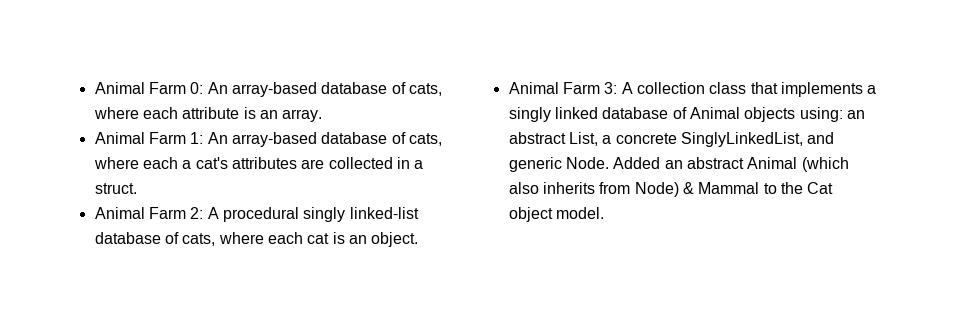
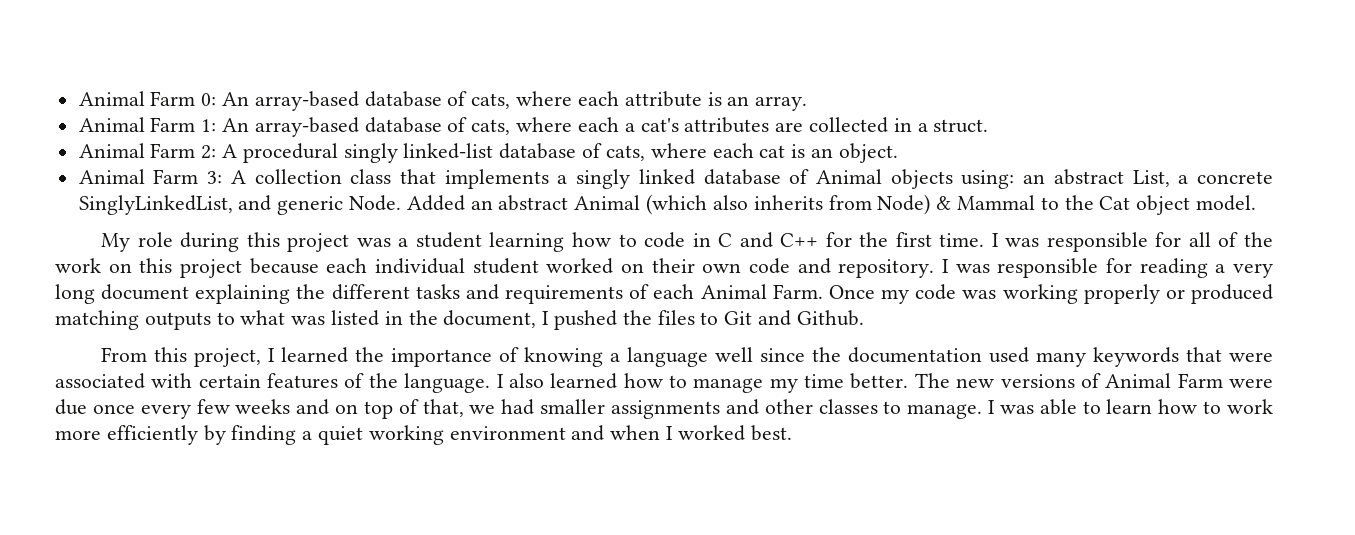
+ My role during this project was a student learning how to code in C and C++ for the first time. I was responsible for all of the work on this project because each individual student worked on their own code and repository. I was responsible for reading a very long document explaining the different tasks and requirements of each Animal Farm. Once my code was working properly or produced matching outputs to what was listed in the document, I pushed the files to Git and Github.
+ From this project, I learned the importance of knowing a language well since the documentation used many keywords that were associated with certain features of the language. I also learned how to manage my time better. The new versions of Animal Farm were due once every few weeks and on top of that, we had smaller assignments and other classes to manage. I was able to learn how to work more efficiently by finding a quiet working environment and when I worked best.

